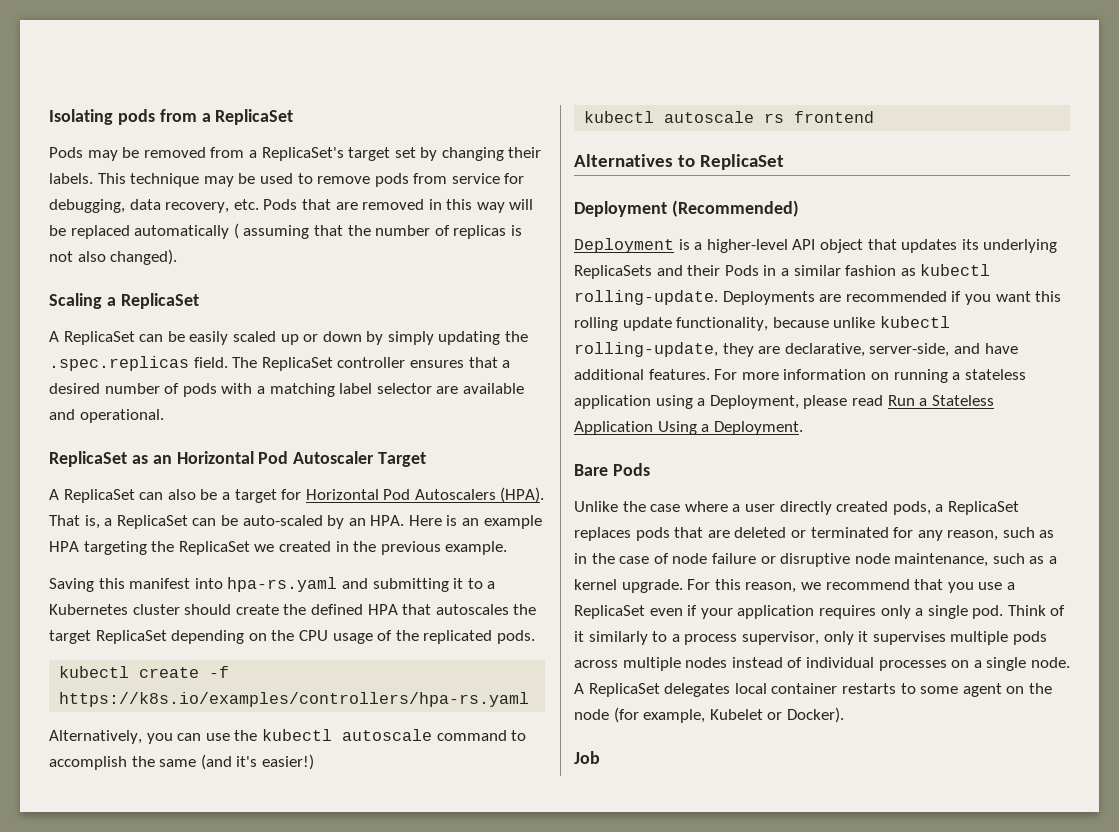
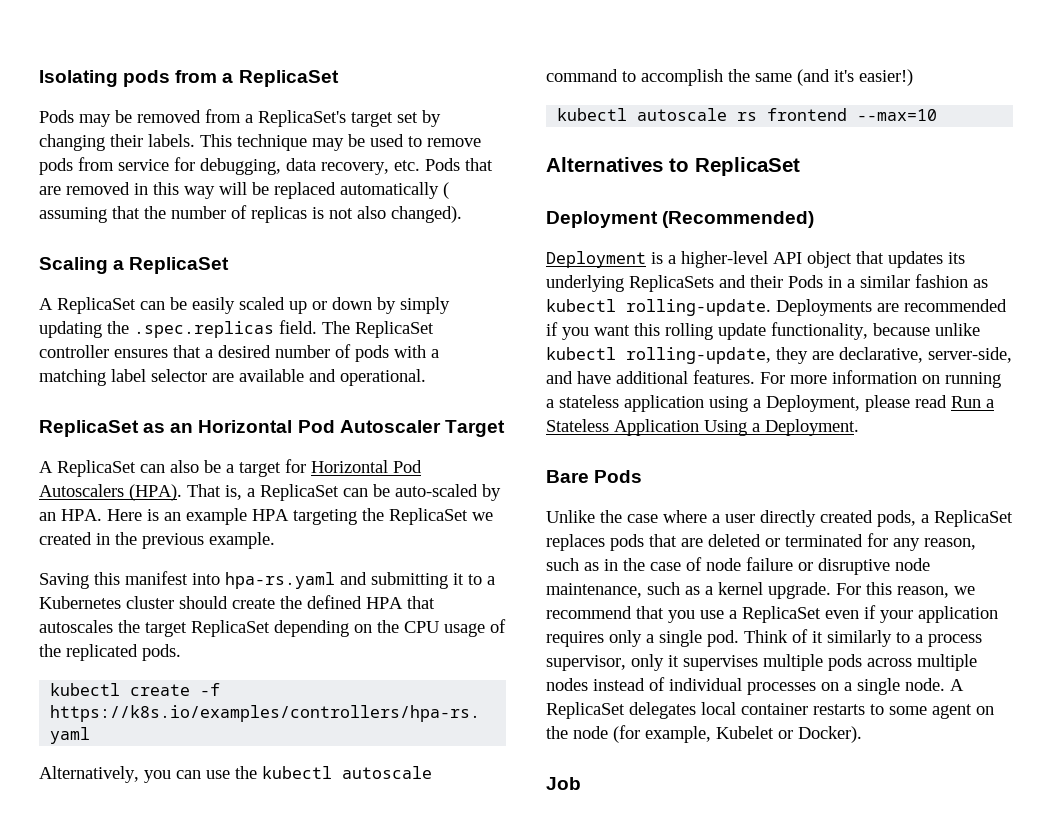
- kubectl autoscale rs frontend
+ kubectl autoscale rs frontend --max=10

